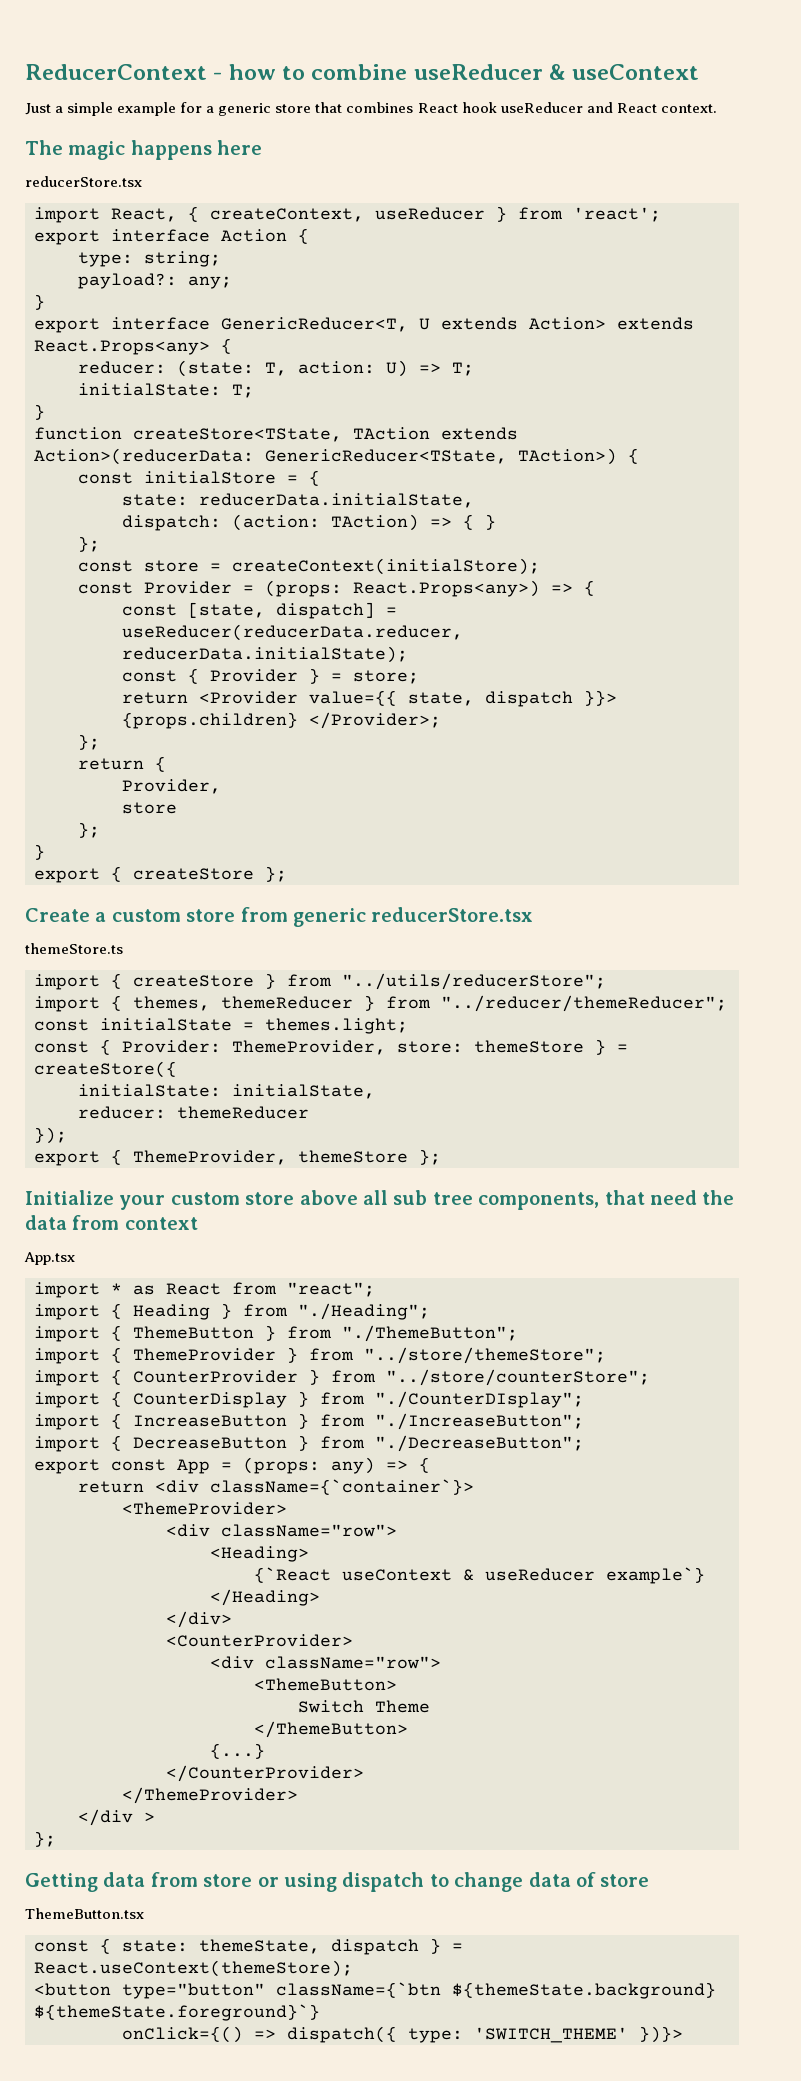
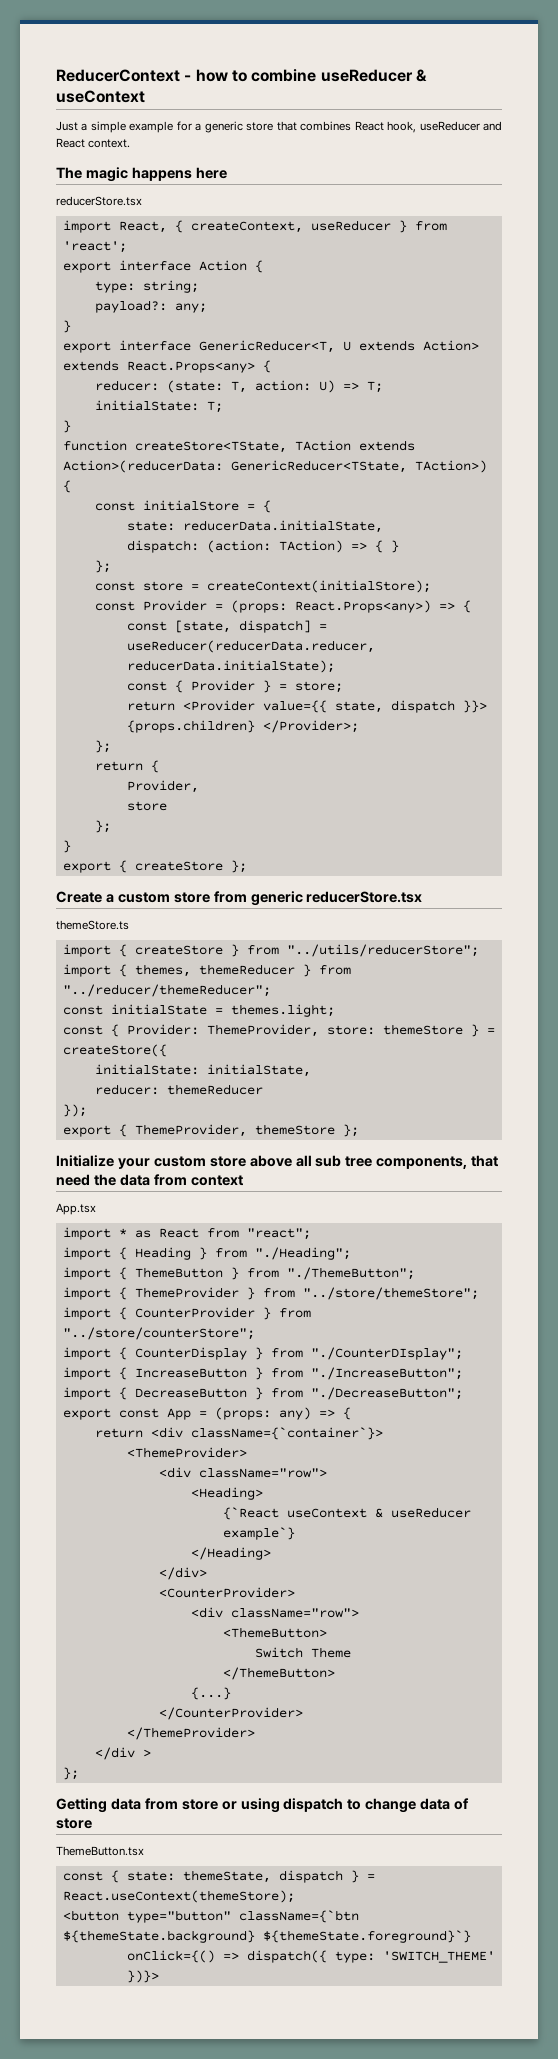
- Just a simple example for a generic store that combines React hook useReducer and React context.
+ Just a simple example for a generic store that combines React hook, useReducer and React context.

